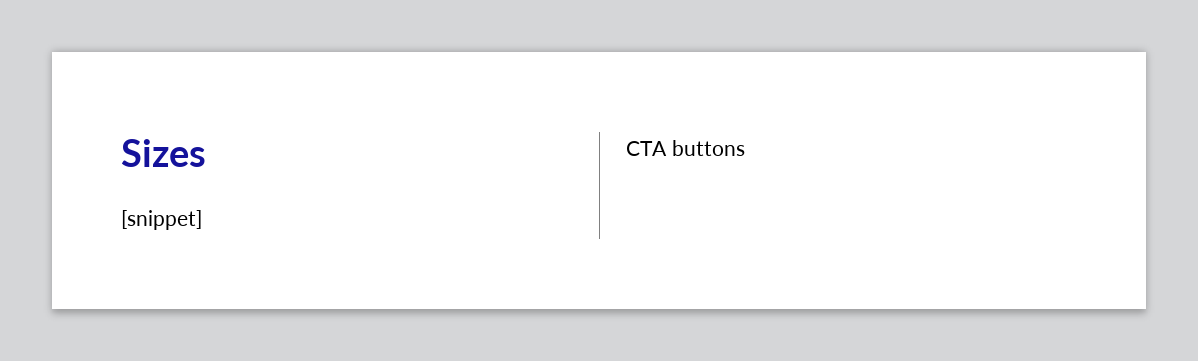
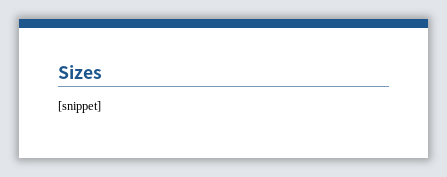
- CTA buttons

